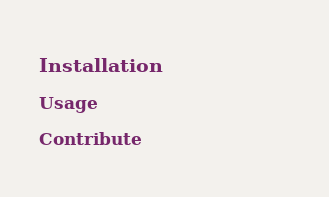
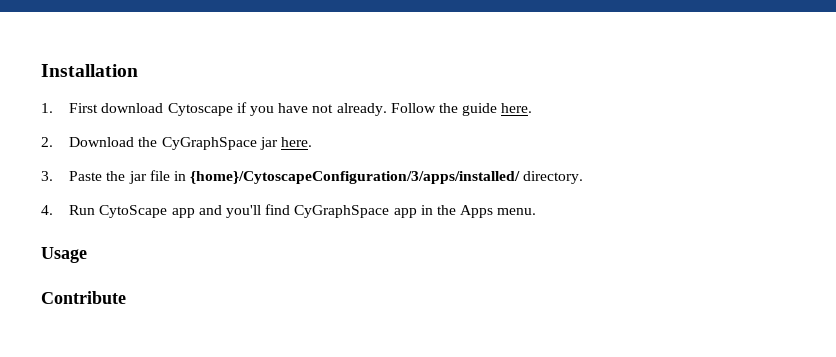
+ 1. First download Cytoscape if you have not already. Follow the guide here.
+ 2. Download the CyGraphSpace jar here.
+ 3. Paste the jar file in {home}/CytoscapeConfiguration/3/apps/installed/ directory.
+ 4. Run CytoScape app and you'll find CyGraphSpace app in the Apps menu.

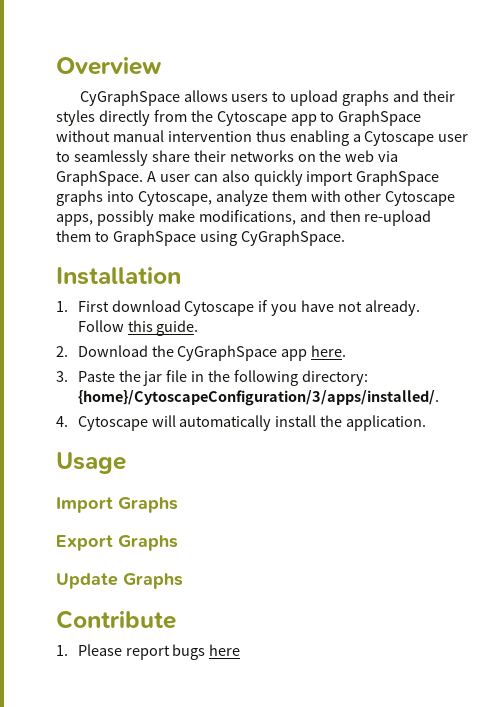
+ Overview
+ CyGraphSpace allows users to upload graphs and their styles directly from the Cytoscape app to GraphSpace without manual intervention thus enabling a Cytoscape user to seamlessly share their networks on the web via GraphSpace. A user can also quickly import GraphSpace graphs into Cytoscape, analyze them with other Cytoscape apps, possibly make modifications, and then re-upload them to GraphSpace using CyGraphSpace.
- Follow the guide here.
+ Follow this guide.
- 2. Download the CyGraphSpace jar here.
+ 2. Download the CyGraphSpace app here.
- 3. Paste the jar file in {home}/CytoscapeConfiguration/3/apps/installed/ directory.
- 4. Run CytoScape app and you'll find CyGraphSpace app in the Apps menu.
+ 3. Paste the jar file in the following directory: {home}/CytoscapeConfiguration/3/apps/installed/.
+ 4. Cytoscape will automatically install the application.
  Usage
+ Import Graphs
+ Export Graphs
+ Update Graphs
  Contribute
+ 1. Please report bugs here

